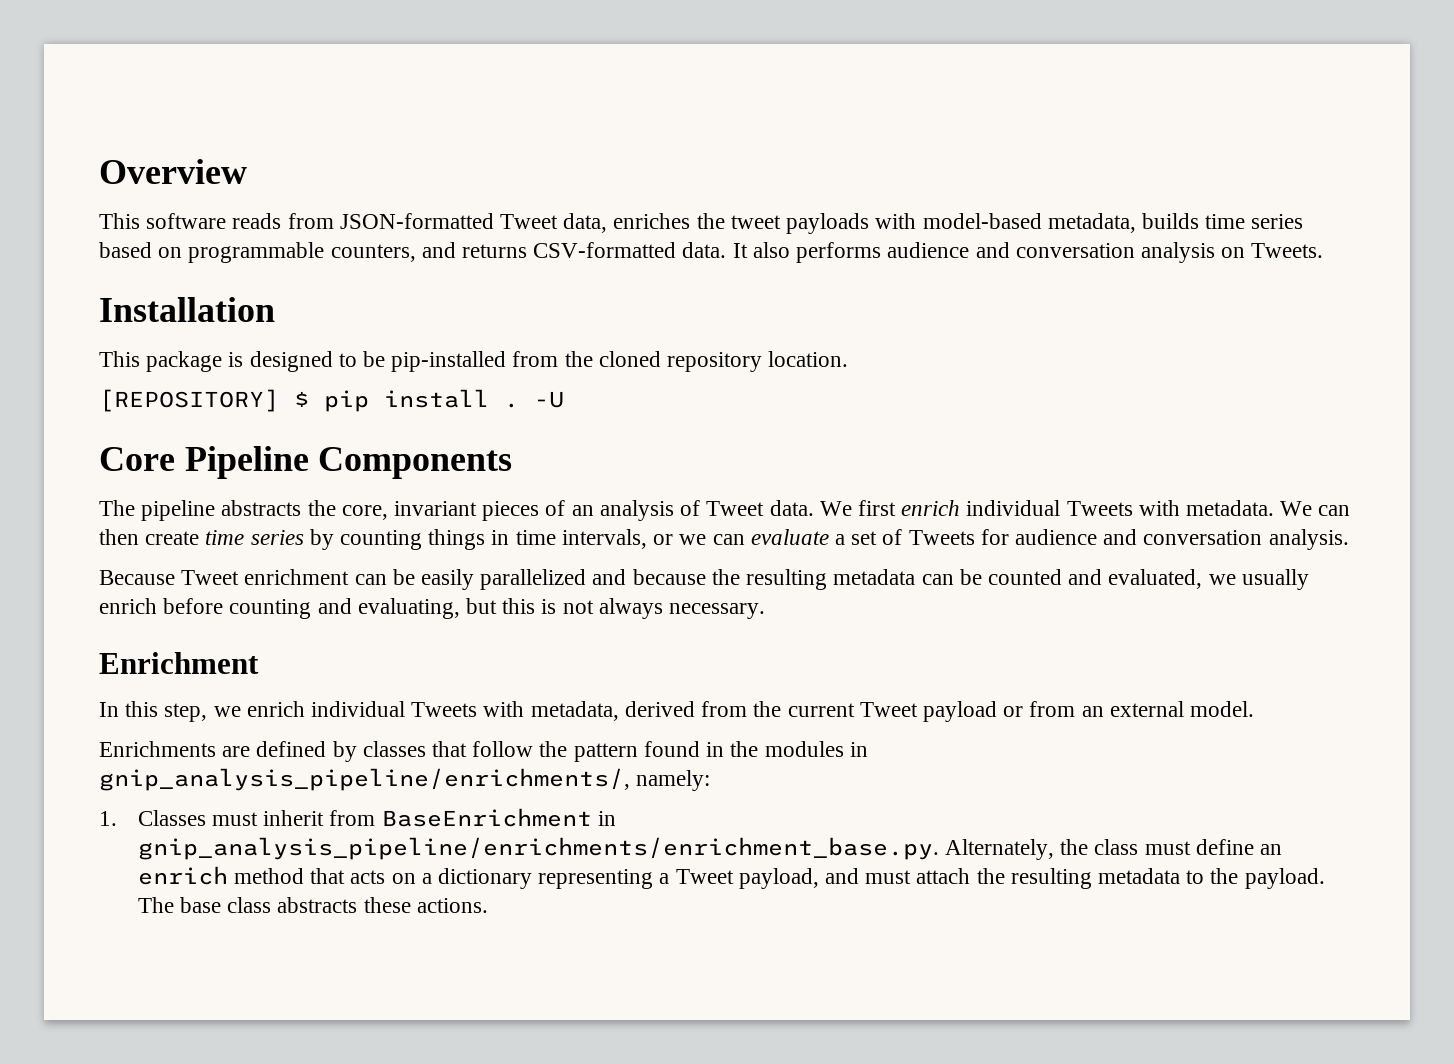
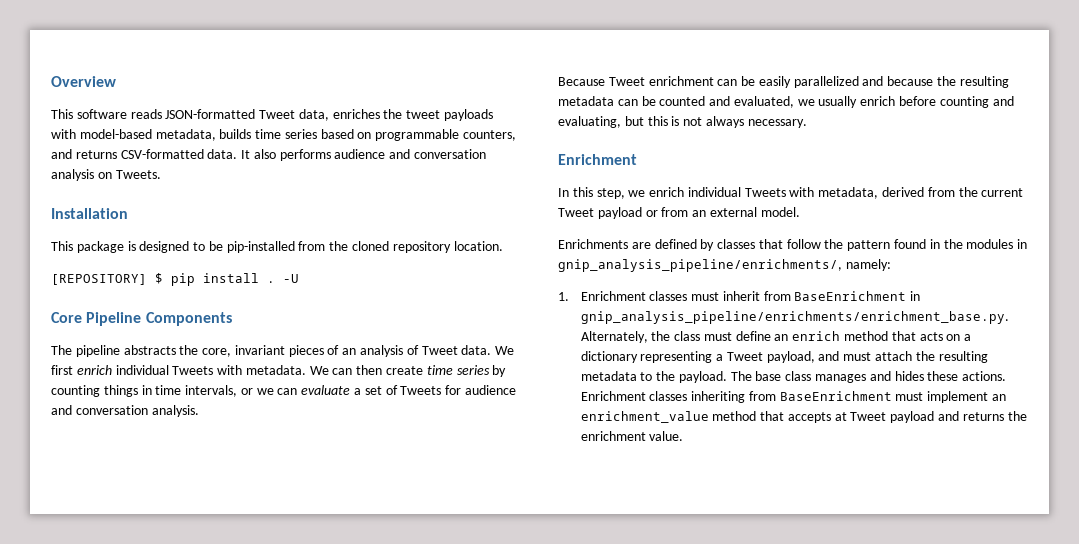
- This software reads from JSON-formatted Tweet data, enriches the tweet payloads with model-based metadata, builds time series based on programmable counters, and returns CSV-formatted data.
+ This software reads JSON-formatted Tweet data, enriches the tweet payloads with model-based metadata, builds time series based on programmable counters, and returns CSV-formatted data.
- 1. Classes must inherit from BaseEnrichment in gnip_analysis_pipeline/enrichments/enrichment_base.py. Alternately, the class must define an enrich method that acts on a dictionary representing a Tweet payload, and must attach the resulting metadata to the payload.
+ 1. Enrichment classes must inherit from BaseEnrichment in gnip_analysis_pipeline/enrichments/enrichment_base.py. Alternately, the class must define an enrich method that acts on a dictionary representing a Tweet payload, and must attach the resulting metadata to the payload.
- The base class abstracts these actions.
+ The base class manages and hides these actions. Enrichment classes inheriting from BaseEnrichment must implement an enrichment_value method that accepts at Tweet payload and returns the enrichment value.

